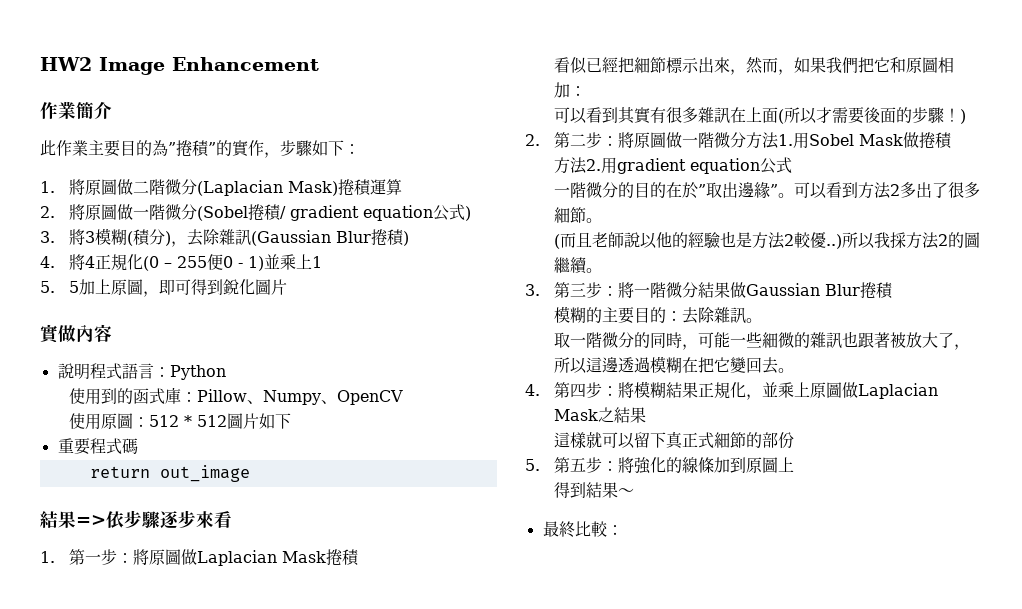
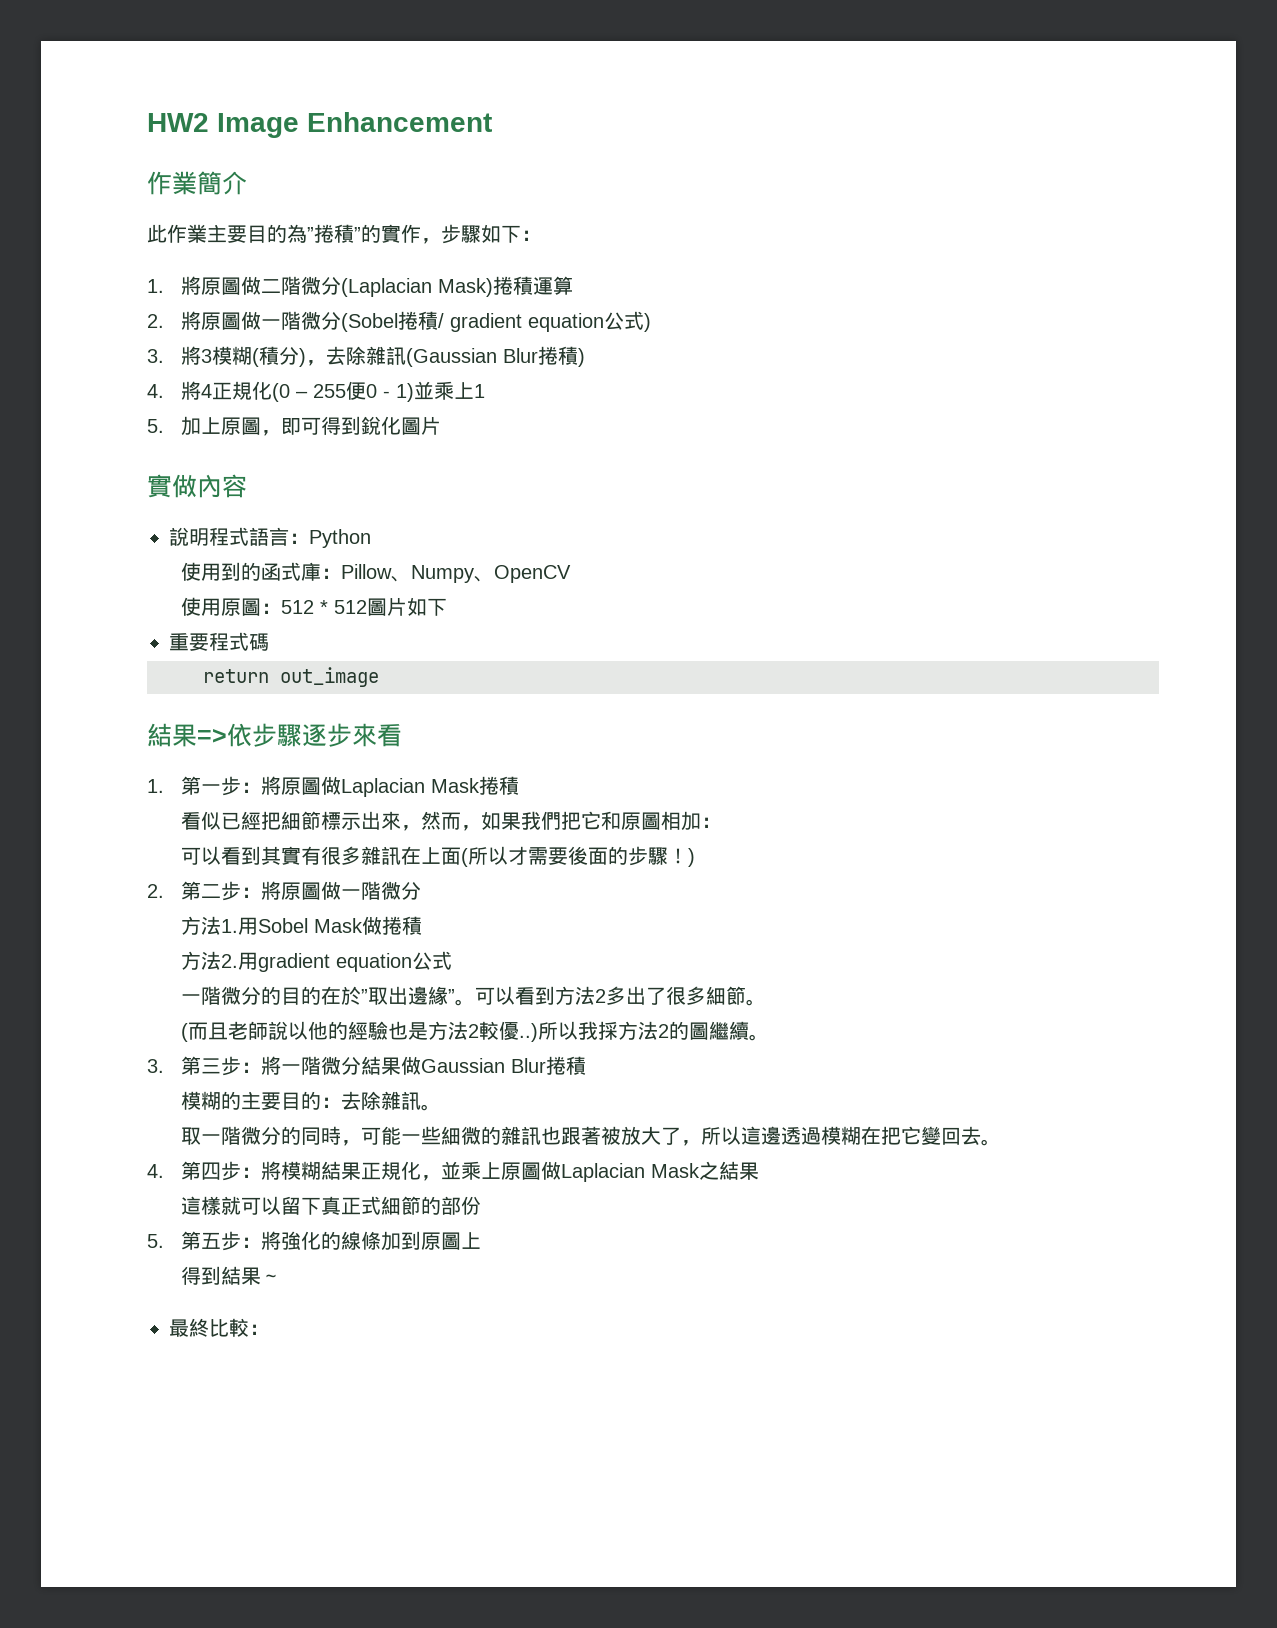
- 5. 5加上原圖，即可得到銳化圖片
+ 5.加上原圖，即可得到銳化圖片
- 2.第二步：將原圖做一階微分方法1.用Sobel Mask做捲積
+ 2.第二步：將原圖做一階微分
+ 方法1.用Sobel Mask做捲積

